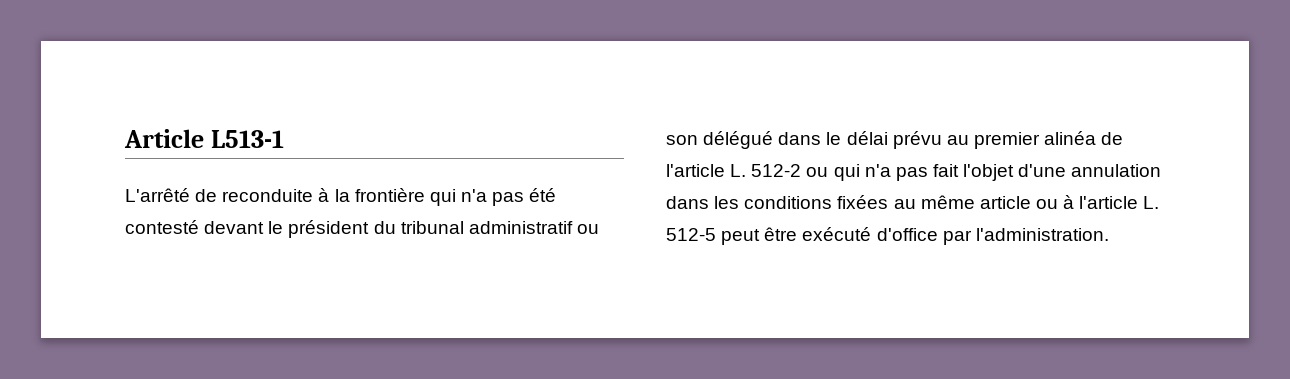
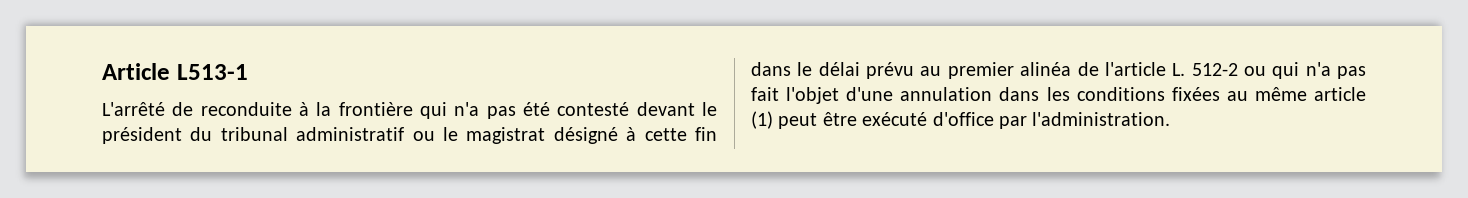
- L'arrêté de reconduite à la frontière qui n'a pas été contesté devant le président du tribunal administratif ou son délégué dans le délai prévu au premier alinéa de l'article L. 512-2 ou qui n'a pas fait l'objet d'une annulation dans les conditions fixées au même article ou à l'article L. 512-5 peut être exécuté d'office par l'administration.
+ L'arrêté de reconduite à la frontière qui n'a pas été contesté devant le président du tribunal administratif ou le magistrat désigné à cette fin dans le délai prévu au premier alinéa de l'article L. 512-2 ou qui n'a pas fait l'objet d'une annulation dans les conditions fixées au même article (1) peut être exécuté d'office par l'administration.

